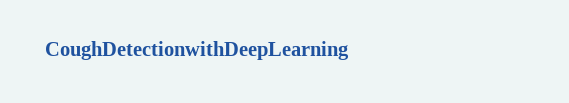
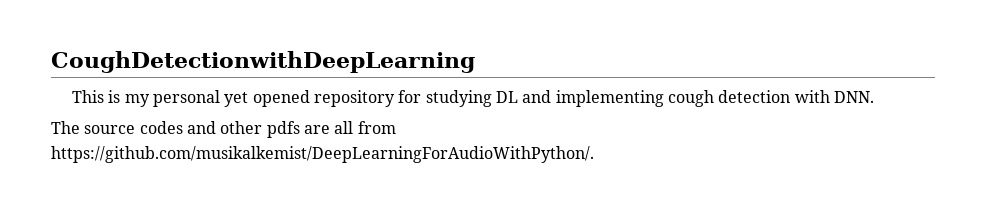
+ This is my personal yet opened repository for studying DL and implementing cough detection with DNN.
+ The source codes and other pdfs are all from https://github.com/musikalkemist/DeepLearningForAudioWithPython/.

